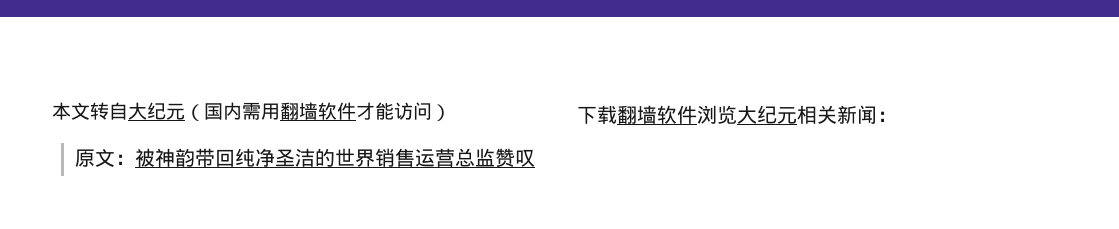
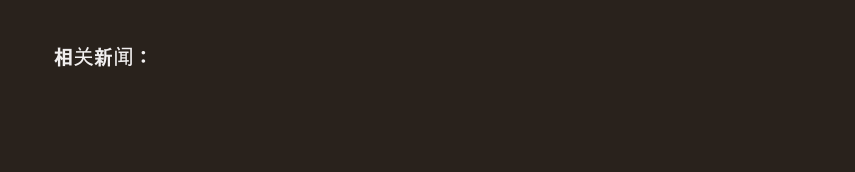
- 本文转自大纪元（国内需用翻墙软件才能访问）
- 原文：被神韵带回纯净圣洁的世界销售运营总监赞叹
- 下载翻墙软件浏览大纪元相关新闻：
+ 相关新闻：

